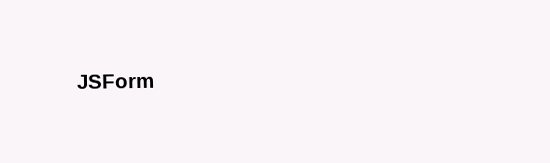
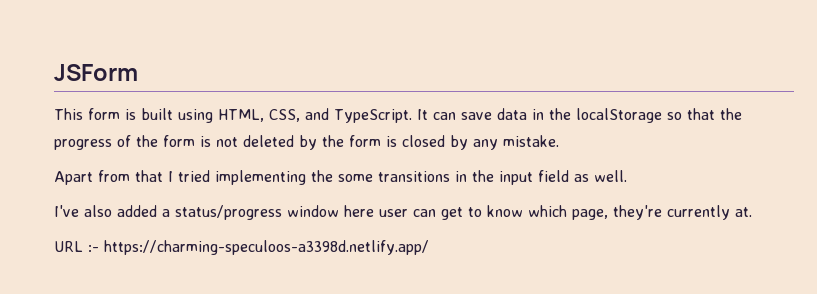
+ This form is built using HTML, CSS, and TypeScript. It can save data in the localStorage so that the progress of the form is not deleted by the form is closed by any mistake.
+ Apart from that I tried implementing the some transitions in the input field as well.
+ I've also added a status/progress window here user can get to know which page, they're currently at.
+ URL :- https://charming-speculoos-a3398d.netlify.app/

